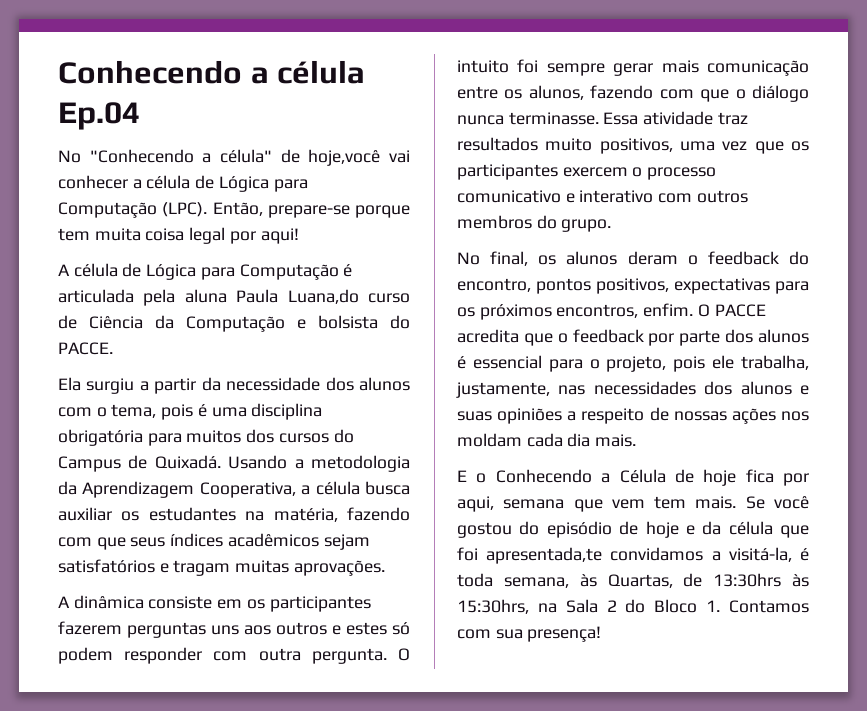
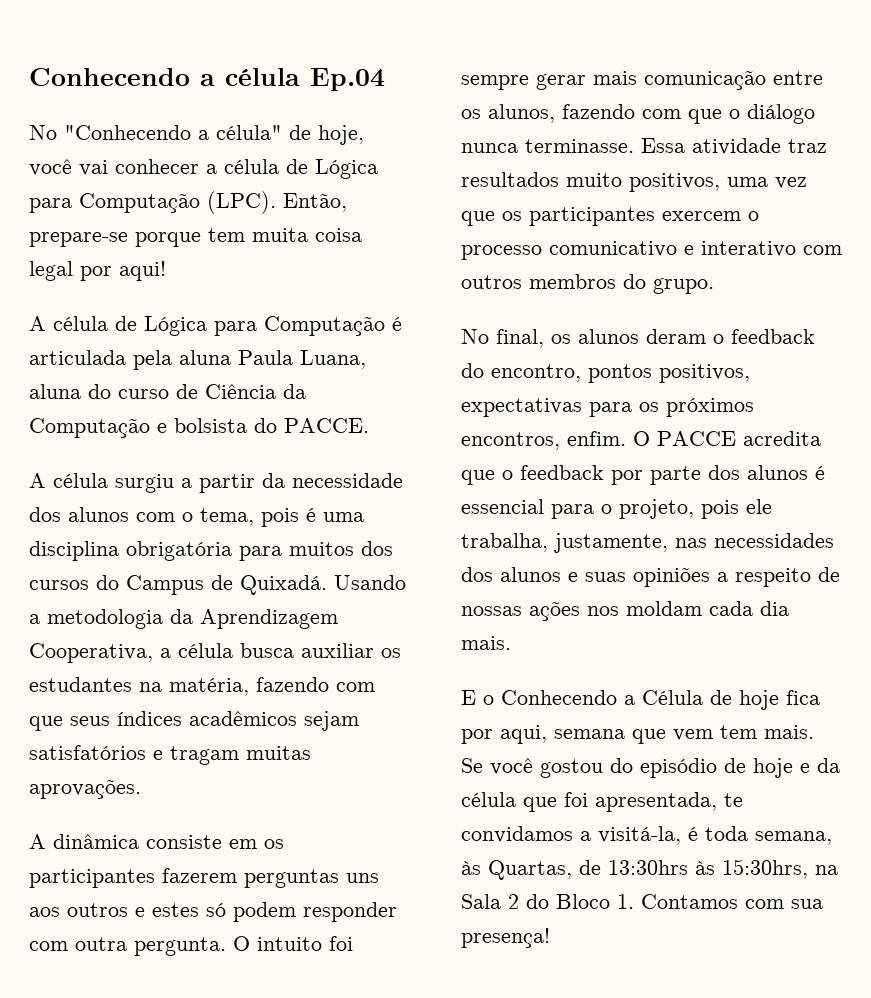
- No "Conhecendo a célula" de hoje,você vai conhecer a célula de Lógica para Computação (LPC).
+ No "Conhecendo a célula" de hoje, você vai conhecer a célula de Lógica para Computação (LPC).
- A célula de Lógica para Computação é articulada pela aluna Paula Luana,do curso de Ciência da Computação e bolsista do PACCE.
+ A célula de Lógica para Computação é articulada pela aluna Paula Luana, aluna do curso de Ciência da Computação e bolsista do PACCE.
- Ela surgiu a partir da necessidade dos alunos com o tema, pois é uma disciplina obrigatória para muitos dos cursos do Campus de Quixadá.
+ A célula surgiu a partir da necessidade dos alunos com o tema, pois é uma disciplina obrigatória para muitos dos cursos do Campus de Quixadá.
- Se você gostou do episódio de hoje e da célula que foi apresentada,te convidamos a visitá-la, é toda semana, às Quartas, de 13:30hrs às 15:30hrs, na Sala 2 do Bloco 1. Contamos com sua presença!
+ Se você gostou do episódio de hoje e da célula que foi apresentada, te convidamos a visitá-la, é toda semana, às Quartas, de 13:30hrs às 15:30hrs, na Sala 2 do Bloco 1. Contamos com sua presença!

